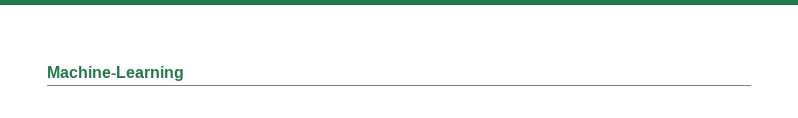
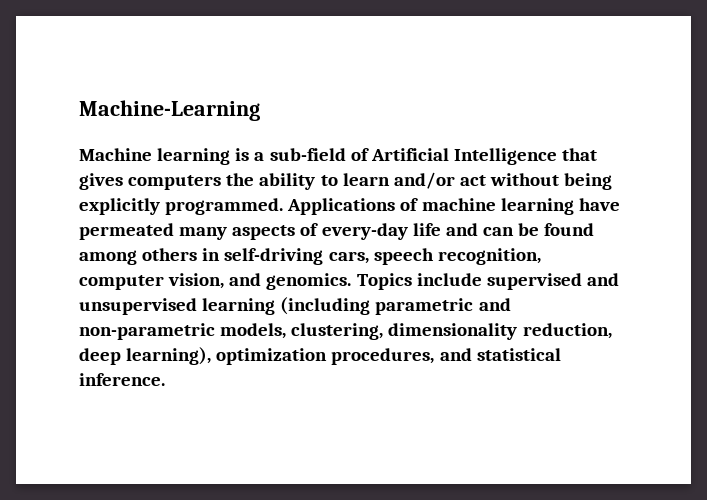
+ Machine learning is a sub-field of Artificial Intelligence that gives computers the ability to learn and/or act without being explicitly programmed. Applications of machine learning have permeated many aspects of every-day life and can be found among others in self-driving cars, speech recognition, computer vision, and genomics. Topics include supervised and unsupervised learning (including parametric and non-parametric models, clustering, dimensionality reduction, deep learning), optimization procedures, and statistical inference.

